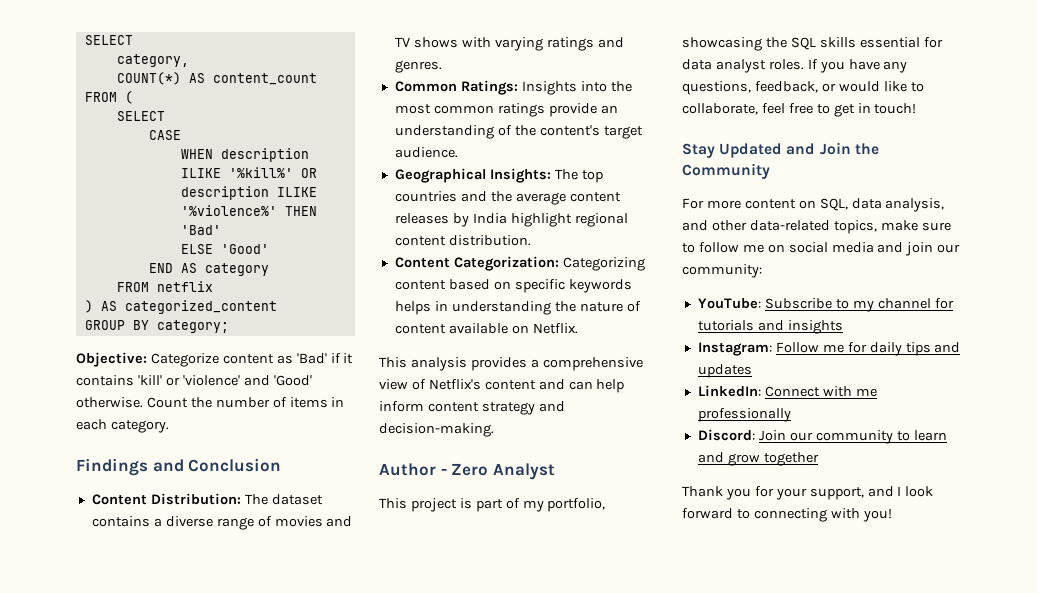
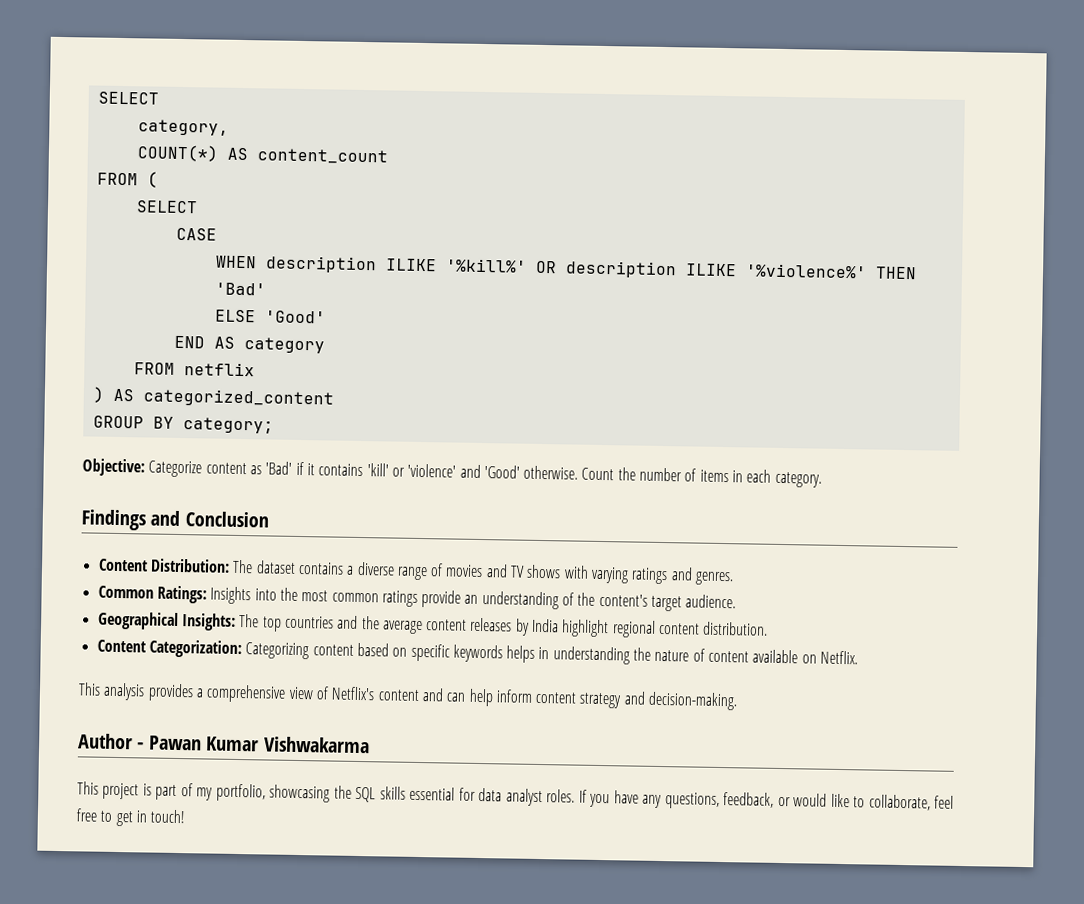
- Author - Zero Analyst
+ Author - Pawan Kumar Vishwakarma
- Stay Updated and Join the Community
- For more content on SQL, data analysis, and other data-related topics, make sure to follow me on social media and join our community:
- YouTube: Subscribe to my channel for tutorials and insights
- Instagram: Follow me for daily tips and updates
- LinkedIn: Connect with me professionally
- Discord: Join our community to learn and grow together
- Thank you for your support, and I look forward to connecting with you!

